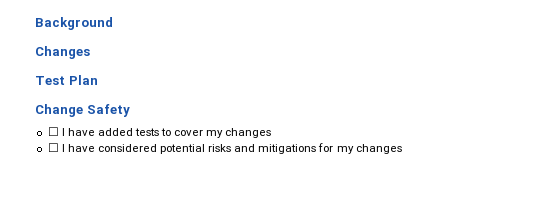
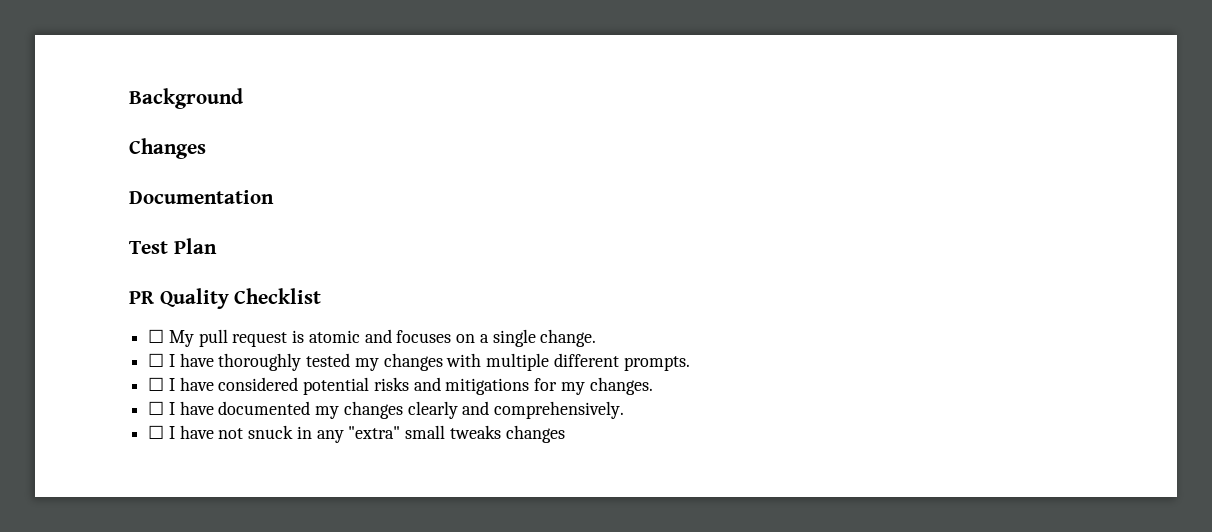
+ Documentation
- Change Safety
- ☐ I have added tests to cover my changes
+ PR Quality Checklist
+ ☐ My pull request is atomic and focuses on a single change.
+ ☐ I have thoroughly tested my changes with multiple different prompts.
- ☐ I have considered potential risks and mitigations for my changes
+ ☐ I have considered potential risks and mitigations for my changes.
+ ☐ I have documented my changes clearly and comprehensively.
+ ☐ I have not snuck in any "extra" small tweaks changes

